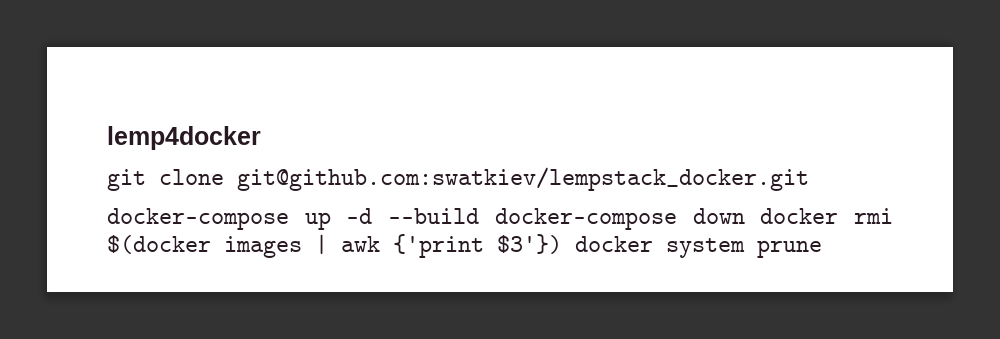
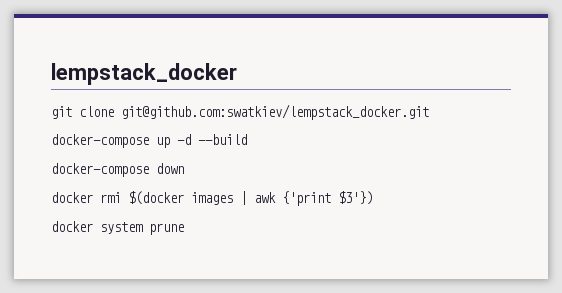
- lemp4docker
+ lempstack_docker
- docker-compose up -d --build docker-compose down docker rmi $(docker images | awk {'print $3'}) docker system prune
+ docker-compose up -d --build
+ docker-compose down
+ docker rmi $(docker images | awk {'print $3'})
+ docker system prune

